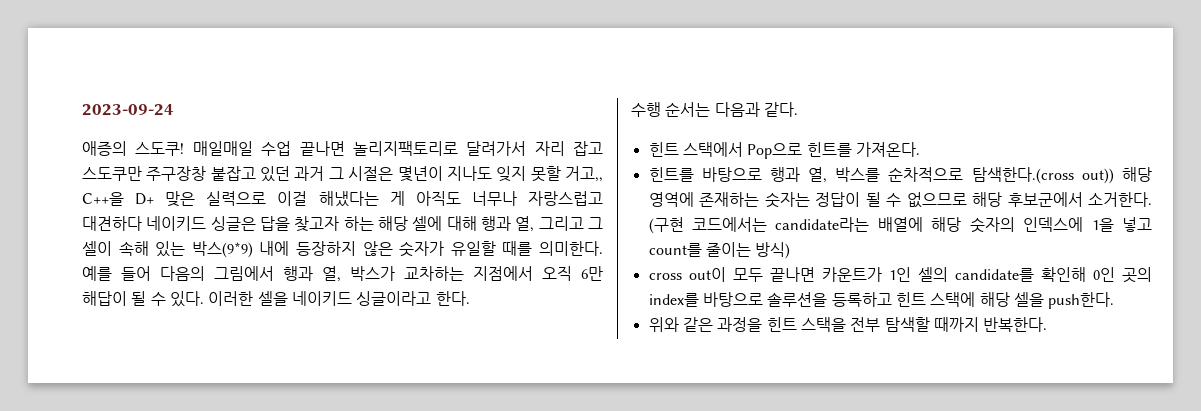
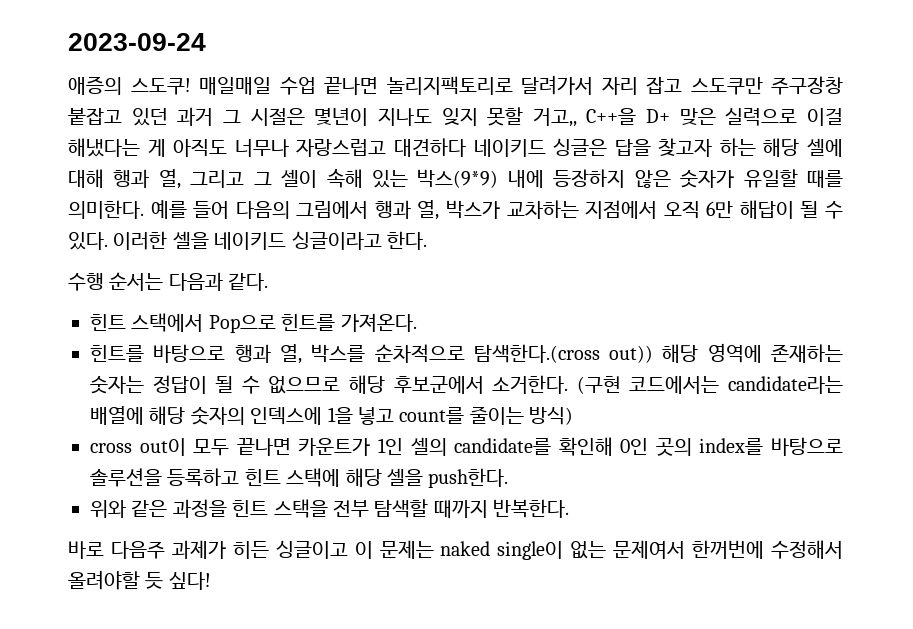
+ 바로 다음주 과제가 히든 싱글이고 이 문제는 naked single이 없는 문제여서 한꺼번에 수정해서 올려야할 듯 싶다!

